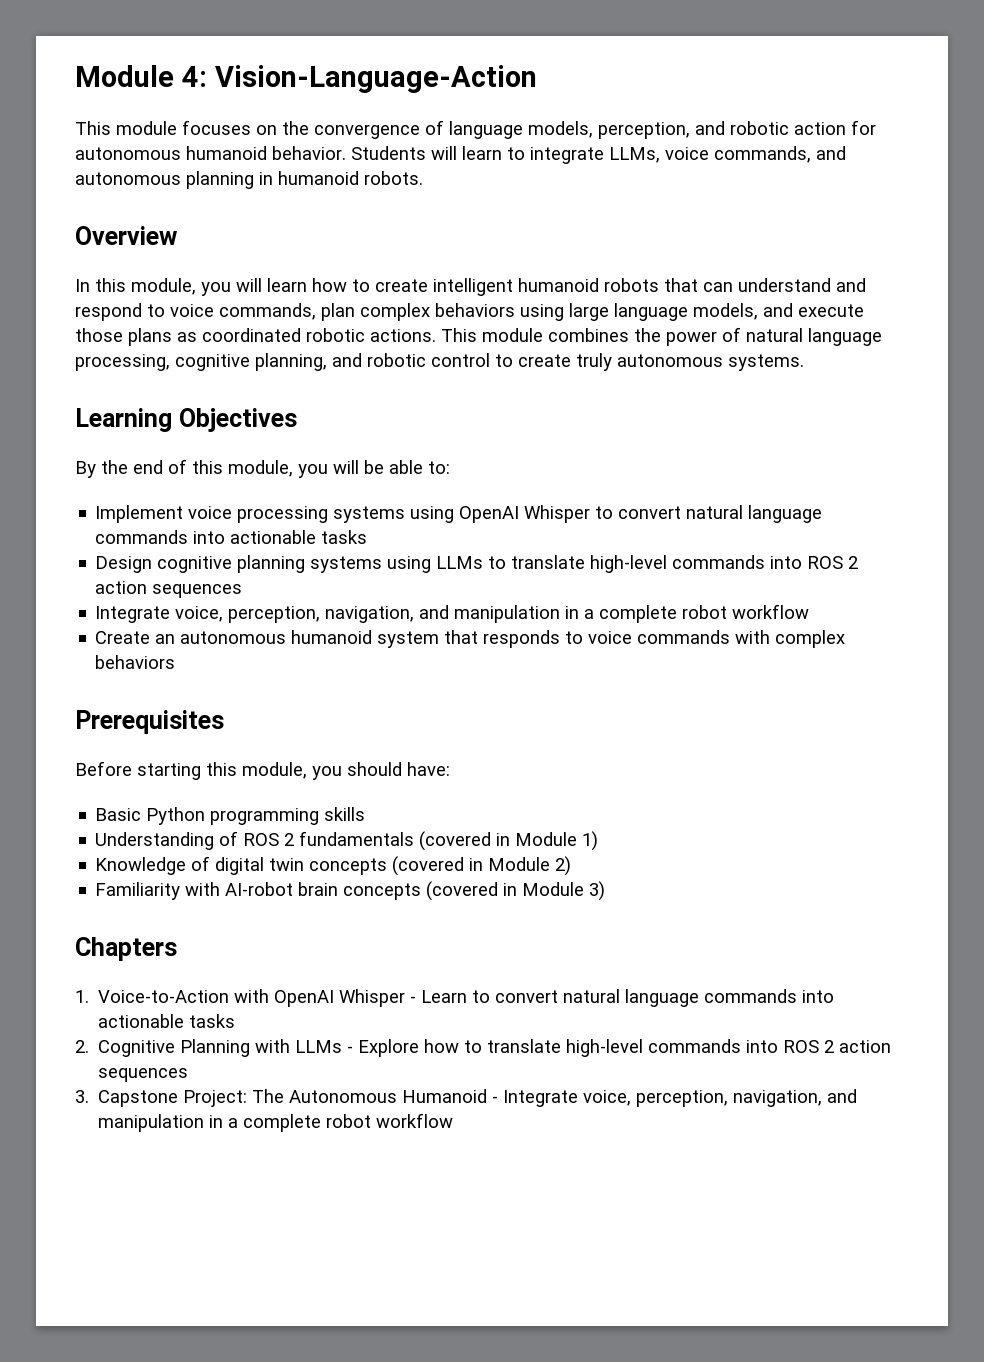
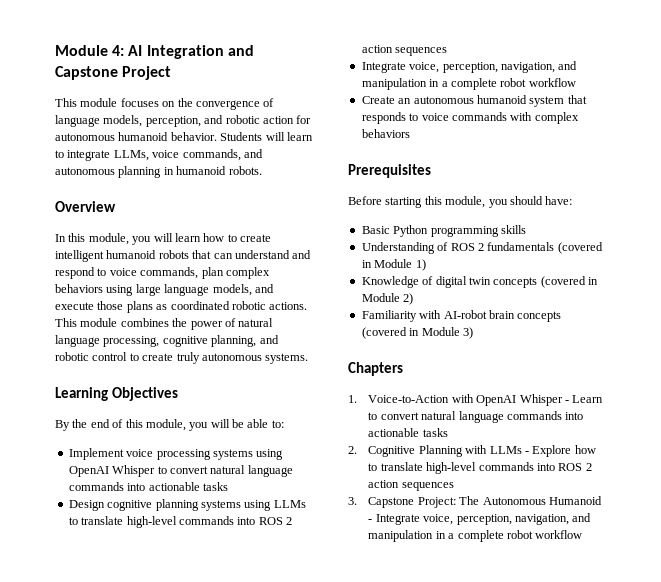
- Module 4: Vision-Language-Action
+ Module 4: AI Integration and Capstone Project

